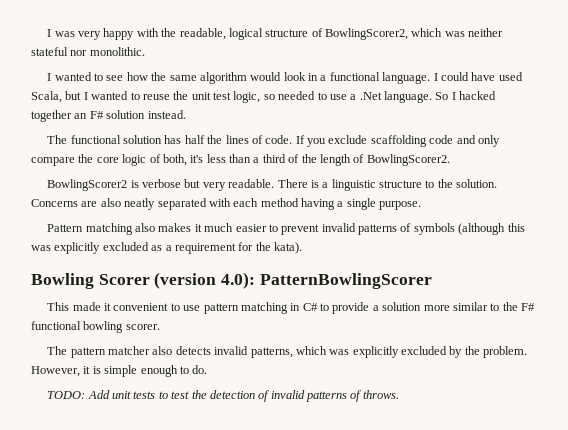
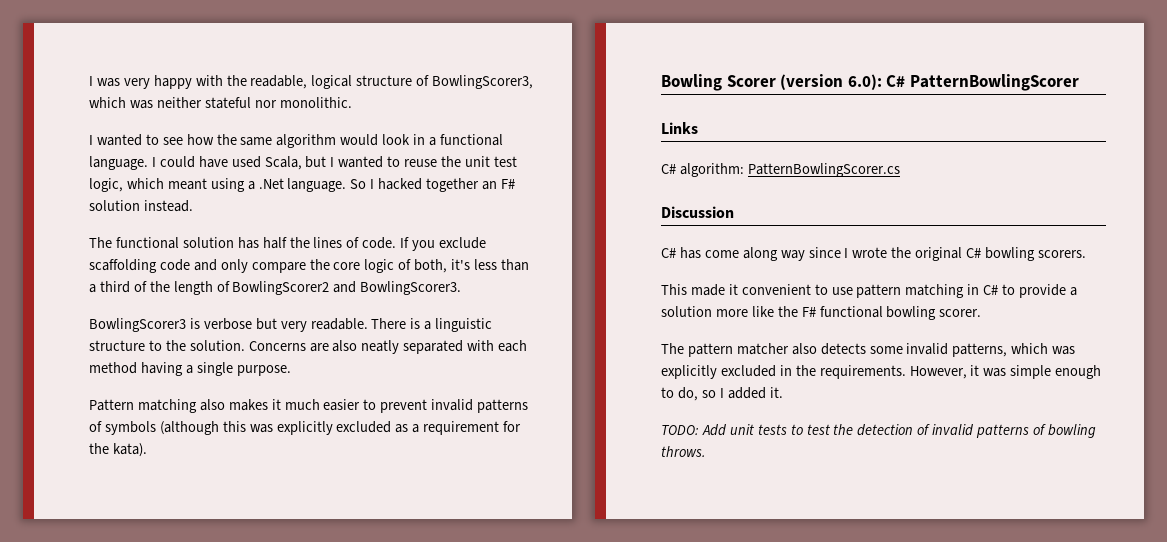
- I was very happy with the readable, logical structure of BowlingScorer2, which was neither stateful nor monolithic.
+ I was very happy with the readable, logical structure of BowlingScorer3, which was neither stateful nor monolithic.
- I could have used Scala, but I wanted to reuse the unit test logic, so needed to use a .Net language.
+ I could have used Scala, but I wanted to reuse the unit test logic, which meant using a .Net language.
- If you exclude scaffolding code and only compare the core logic of both, it's less than a third of the length of BowlingScorer2.
- BowlingScorer2 is verbose but very readable.
+ If you exclude scaffolding code and only compare the core logic of both, it's less than a third of the length of BowlingScorer2 and BowlingScorer3.
+ BowlingScorer3 is verbose but very readable.
- Bowling Scorer (version 4.0): PatternBowlingScorer
+ Bowling Scorer (version 6.0): C# PatternBowlingScorer
+ Links
+ C# algorithm: PatternBowlingScorer.cs
+ Discussion
+ C# has come along way since I wrote the original C# bowling scorers.
- This made it convenient to use pattern matching in C# to provide a solution more similar to the F# functional bowling scorer.
+ This made it convenient to use pattern matching in C# to provide a solution more like the F# functional bowling scorer.
- The pattern matcher also detects invalid patterns, which was explicitly excluded by the problem.
+ The pattern matcher also detects some invalid patterns, which was explicitly excluded in the requirements.
- However, it is simple enough to do.
+ However, it was simple enough to do, so I added it.
- TODO: Add unit tests to test the detection of invalid patterns of throws.
+ TODO: Add unit tests to test the detection of invalid patterns of bowling throws.

